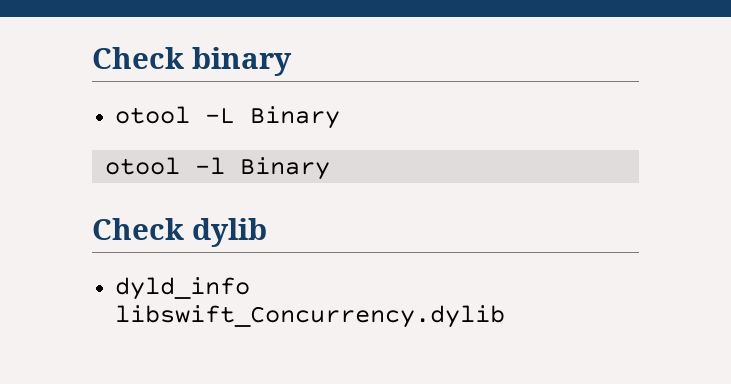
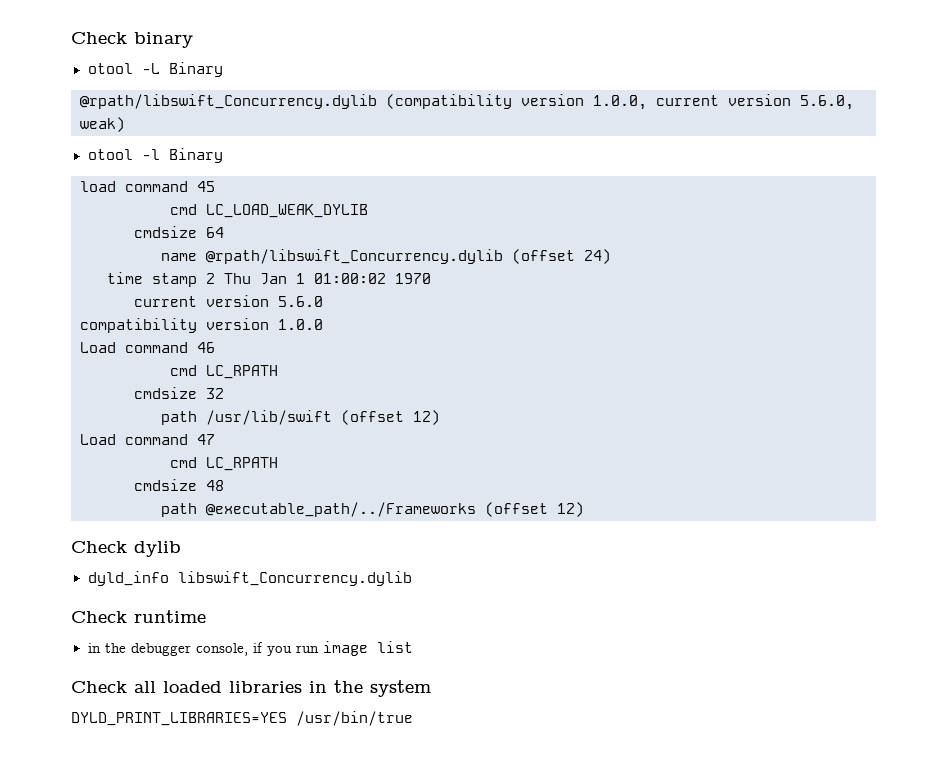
+ @rpath/libswift_Concurrency.dylib (compatibility version 1.0.0, current version 5.6.0, weak)
  otool -l Binary
+ load command 45
+ cmd LC_LOAD_WEAK_DYLIB
+ cmdsize 64
+ name @rpath/libswift_Concurrency.dylib (offset 24)
+ time stamp 2 Thu Jan 1 01:00:02 1970
+ current version 5.6.0
+ compatibility version 1.0.0
+ Load command 46
+ cmd LC_RPATH
+ cmdsize 32
+ path /usr/lib/swift (offset 12)
+ Load command 47
+ cmd LC_RPATH
+ cmdsize 48
+ path @executable_path/../Frameworks (offset 12)
  Check dylib
  dyld_info libswift_Concurrency.dylib
+ Check runtime
+ in the debugger console, if you run image list
+ Check all loaded libraries in the system
+ DYLD_PRINT_LIBRARIES=YES /usr/bin/true

